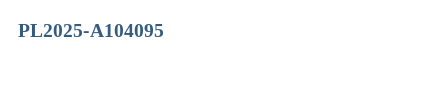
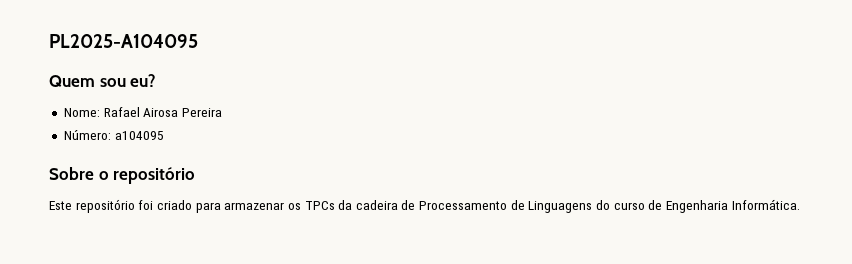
+ Quem sou eu?
+ Nome: Rafael Airosa Pereira
+ Número: a104095
+ Sobre o repositório
+ Este repositório foi criado para armazenar os TPCs da cadeira de Processamento de Linguagens do curso de Engenharia Informática.

